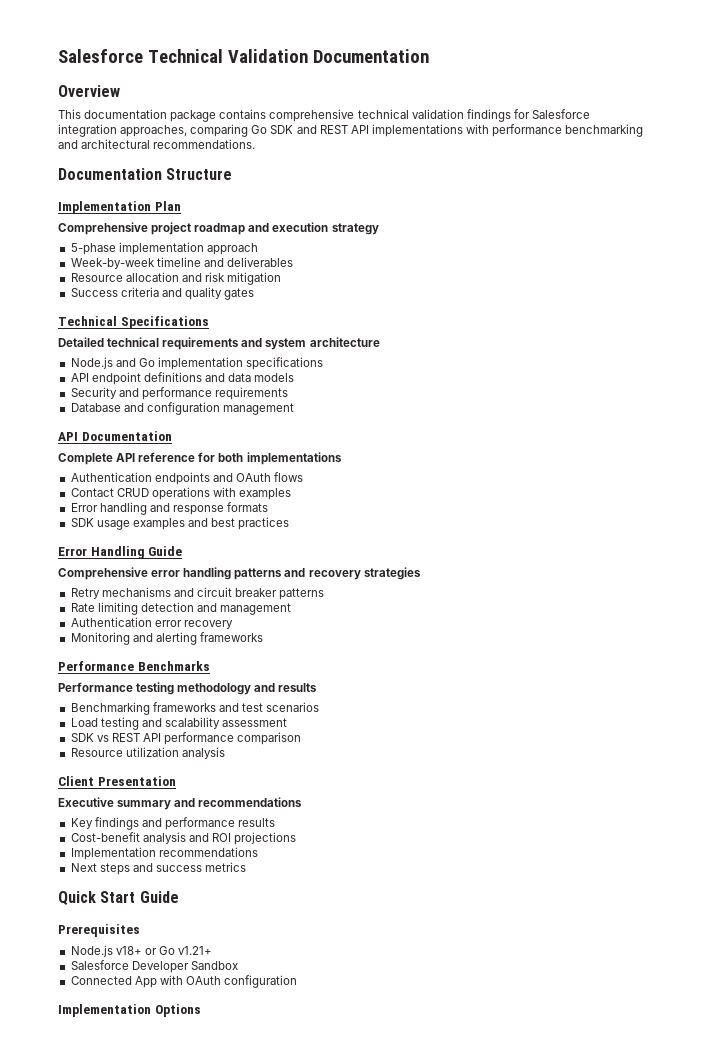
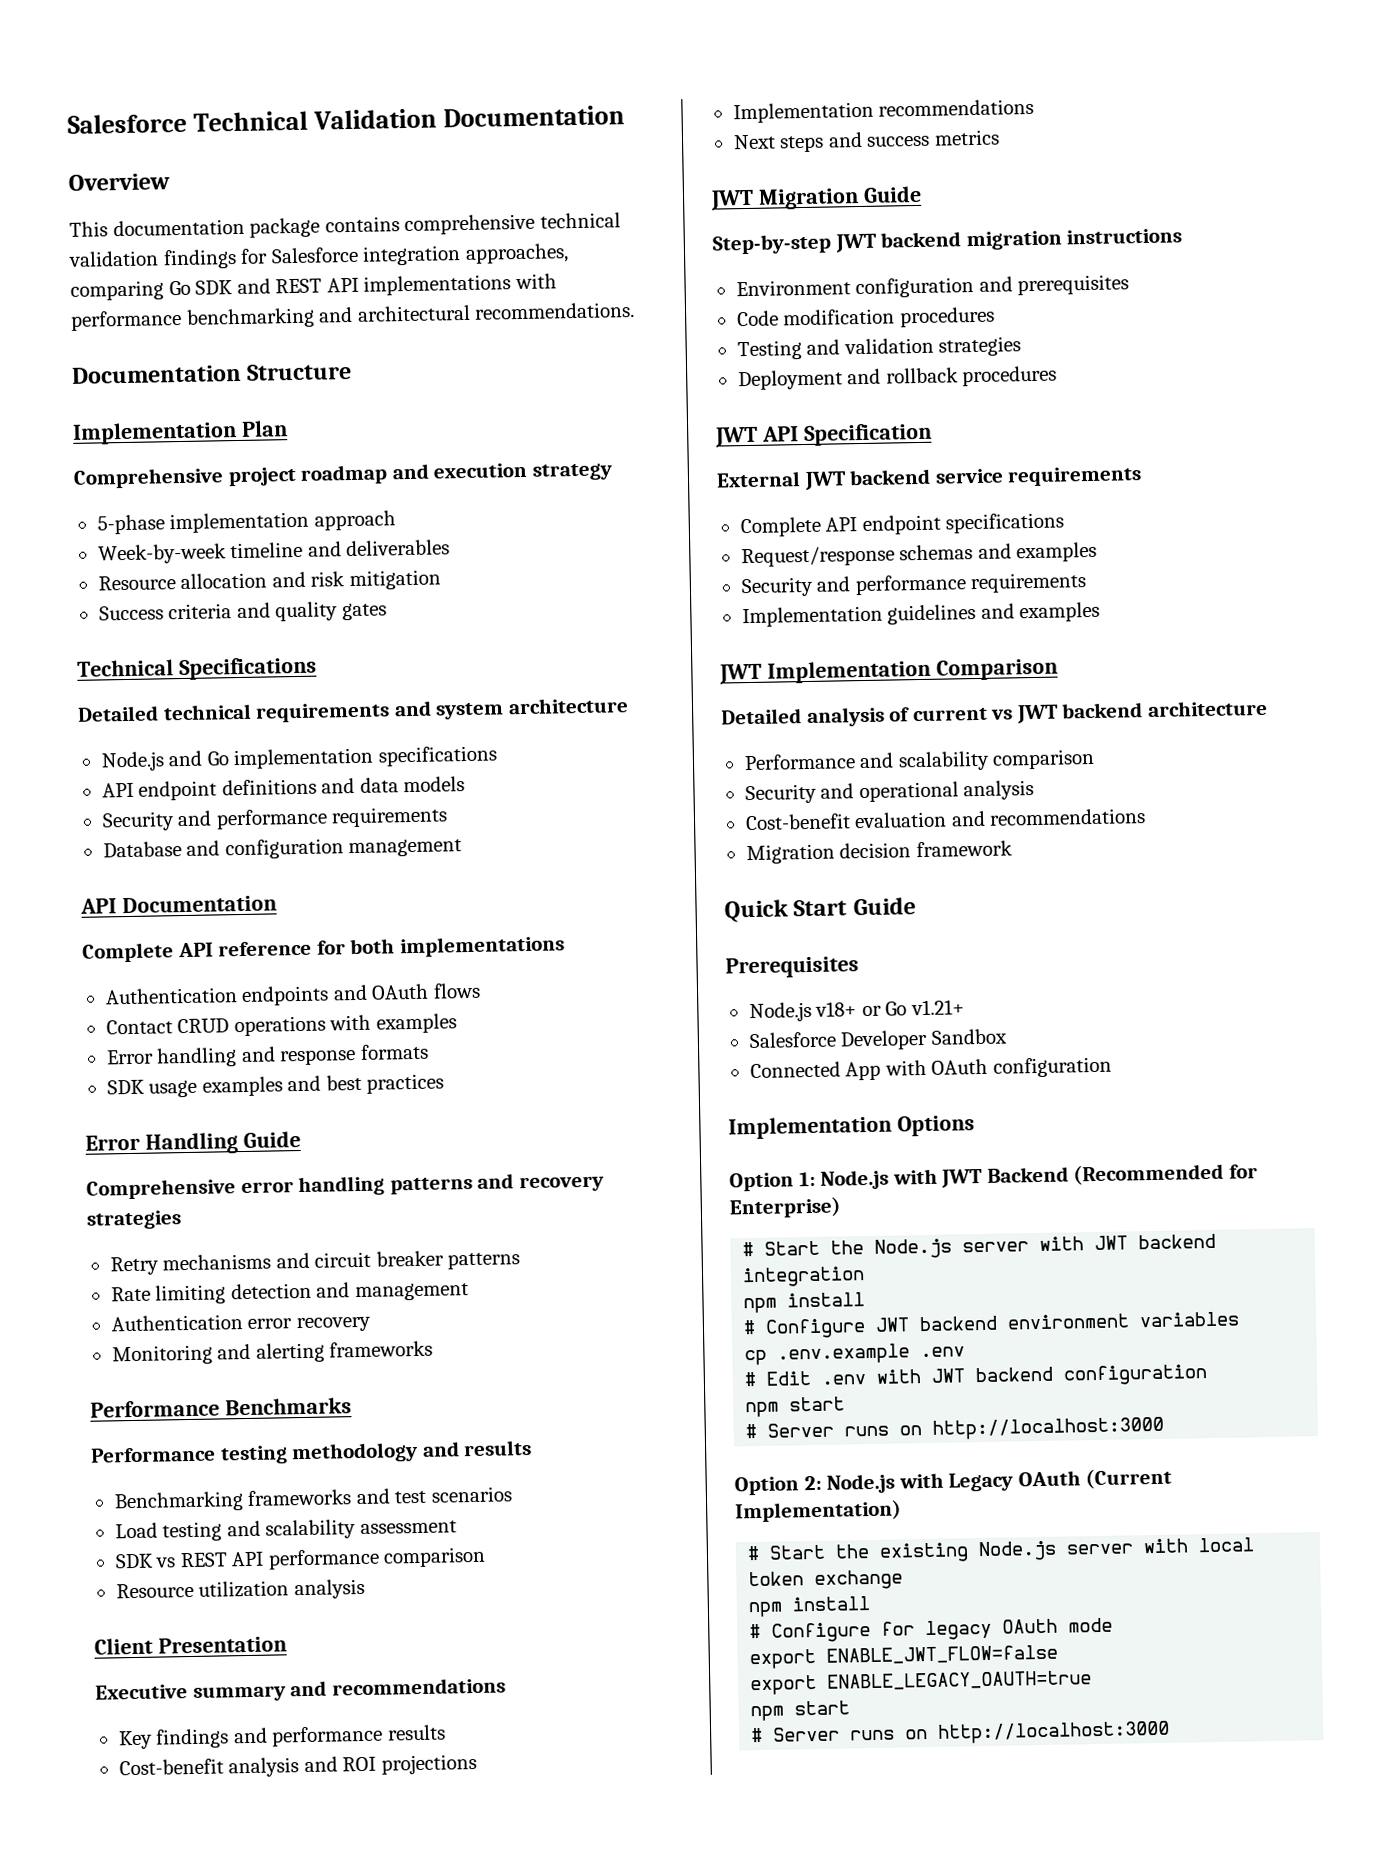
+ JWT Migration Guide
+ Step-by-step JWT backend migration instructions
+ Environment configuration and prerequisites
+ Code modification procedures
+ Testing and validation strategies
+ Deployment and rollback procedures
+ JWT API Specification
+ External JWT backend service requirements
+ Complete API endpoint specifications
+ Request/response schemas and examples
+ Security and performance requirements
+ Implementation guidelines and examples
+ JWT Implementation Comparison
+ Detailed analysis of current vs JWT backend architecture
+ Performance and scalability comparison
+ Security and operational analysis
+ Cost-benefit evaluation and recommendations
+ Migration decision framework
+ Option 1: Node.js with JWT Backend (Recommended for Enterprise)
+ # Start the Node.js server with JWT backend integration
+ npm install
+ # Configure JWT backend environment variables
+ cp .env.example .env
+ # Edit .env with JWT backend configuration
+ npm start
+ # Server runs on http://localhost:3000
+ Option 2: Node.js with Legacy OAuth (Current Implementation)
+ # Start the existing Node.js server with local token exchange
+ npm install
+ # Configure for legacy OAuth mode
+ export ENABLE_JWT_FLOW=false
+ export ENABLE_LEGACY_OAUTH=true
+ npm start
+ # Server runs on http://localhost:3000

